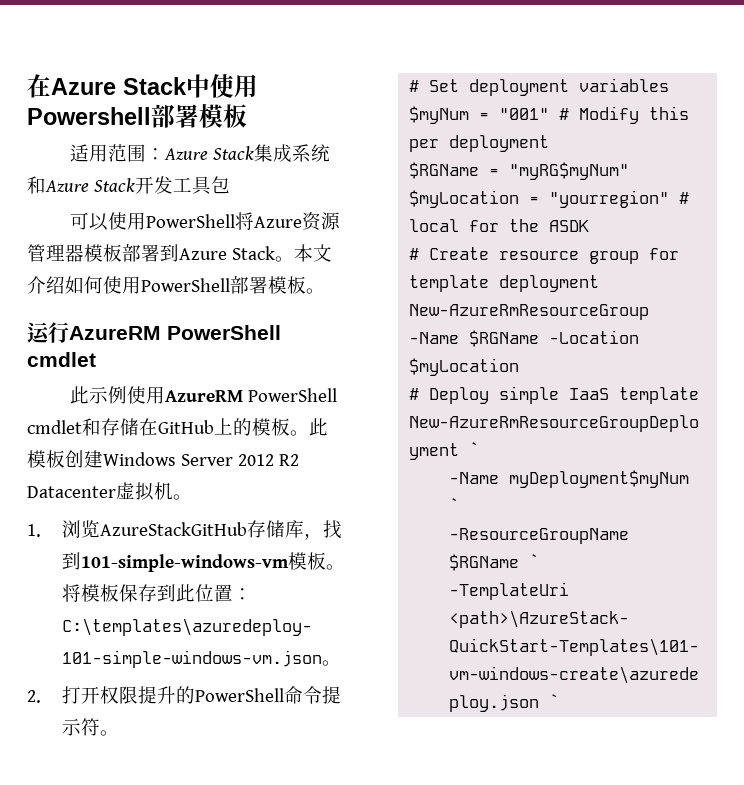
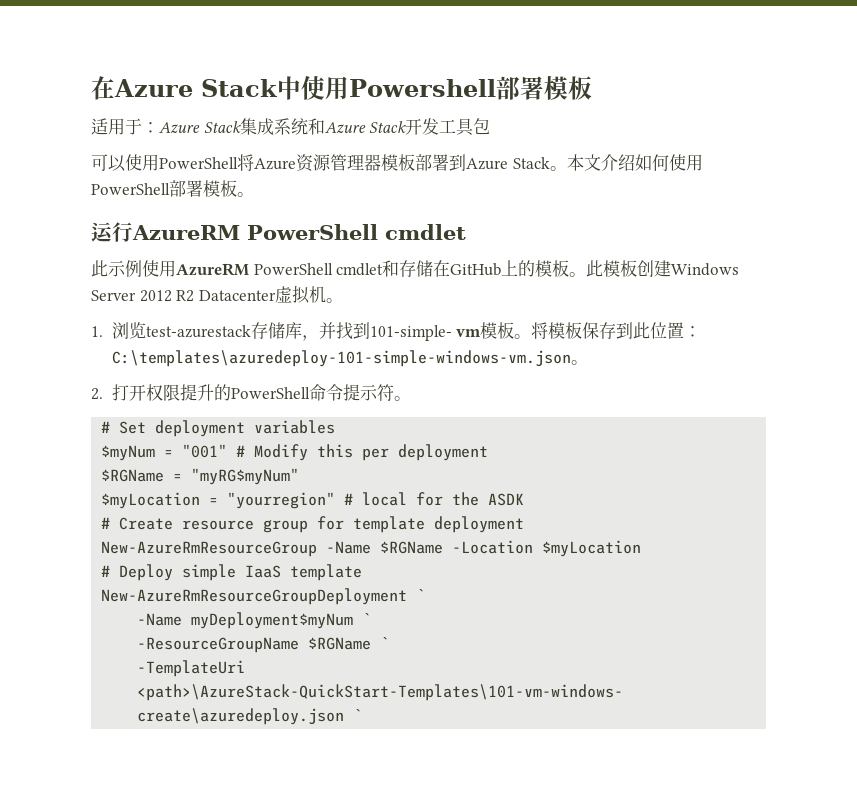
- 适用范围：Azure Stack集成系统和Azure Stack开发工具包
+ 适用于：Azure Stack集成系统和Azure Stack开发工具包
- 1.浏览AzureStackGitHub存储库，找到101-simple-windows-vm模板。
+ 1.浏览test-azurestack存储库，并找到101-simple- vm模板。

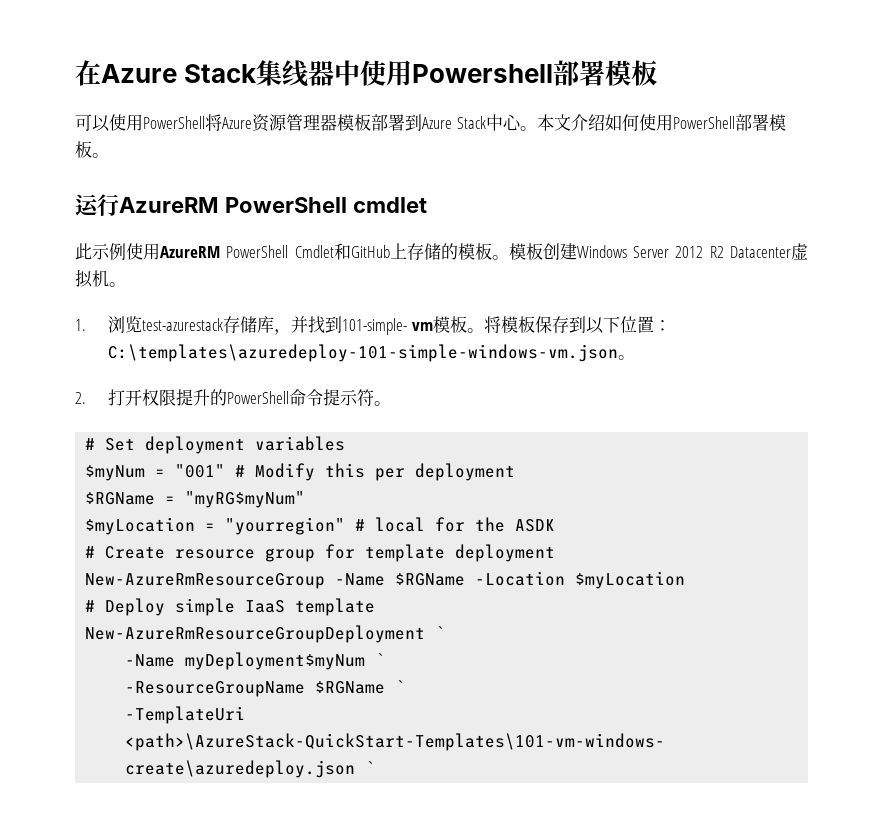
- 在Azure Stack中使用Powershell部署模板
+ 在Azure Stack集线器中使用Powershell部署模板
- 适用于：Azure Stack集成系统和Azure Stack开发工具包
- 可以使用PowerShell将Azure资源管理器模板部署到Azure Stack。
+ 可以使用PowerShell将Azure资源管理器模板部署到Azure Stack中心。
- 此示例使用AzureRM PowerShell cmdlet和存储在GitHub上的模板。
+ 此示例使用AzureRM PowerShell Cmdlet和GitHub上存储的模板。
- 此模板创建Windows Server 2012 R2 Datacenter虚拟机。
+ 模板创建Windows Server 2012 R2 Datacenter虚拟机。
- 将模板保存到此位置：C:\templates\azuredeploy-101-simple-windows-vm.json。
+ 将模板保存到以下位置：C:\templates\azuredeploy-101-simple-windows-vm.json。

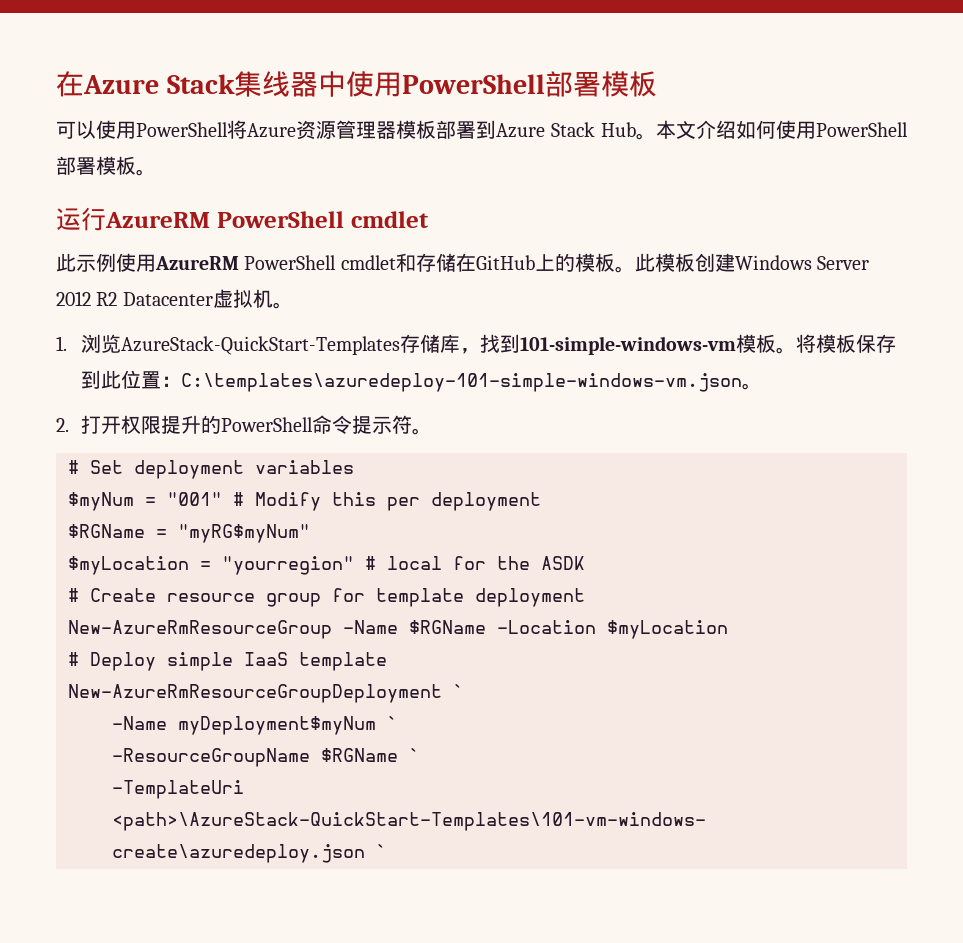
- 在Azure Stack集线器中使用Powershell部署模板
+ 在Azure Stack集线器中使用PowerShell部署模板
- 可以使用PowerShell将Azure资源管理器模板部署到Azure Stack中心。
+ 可以使用PowerShell将Azure资源管理器模板部署到Azure Stack Hub。
- 此示例使用AzureRM PowerShell Cmdlet和GitHub上存储的模板。
+ 此示例使用AzureRM PowerShell cmdlet和存储在GitHub上的模板。
- 模板创建Windows Server 2012 R2 Datacenter虚拟机。
+ 此模板创建Windows Server 2012 R2 Datacenter虚拟机。
- 1.浏览test-azurestack存储库，并找到101-simple- vm模板。
+ 1.浏览AzureStack-QuickStart-Templates存储库，找到101-simple-windows-vm模板。
- 将模板保存到以下位置：C:\templates\azuredeploy-101-simple-windows-vm.json。
+ 将模板保存到此位置：C:\templates\azuredeploy-101-simple-windows-vm.json。

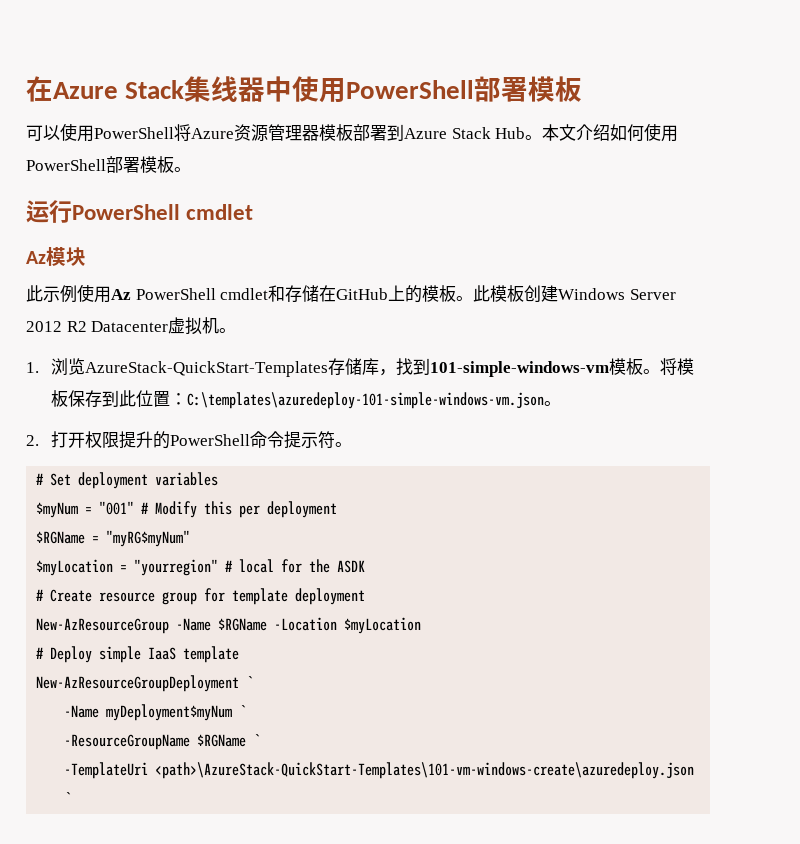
- 运行AzureRM PowerShell cmdlet
+ 运行PowerShell cmdlet
+ Az模块
- 此示例使用AzureRM PowerShell cmdlet和存储在GitHub上的模板。
+ 此示例使用Az PowerShell cmdlet和存储在GitHub上的模板。
- New-AzureRmResourceGroup -Name $RGName -Location $myLocation
+ New-AzResourceGroup -Name $RGName -Location $myLocation
- New-AzureRmResourceGroupDeployment `
+ New-AzResourceGroupDeployment `

